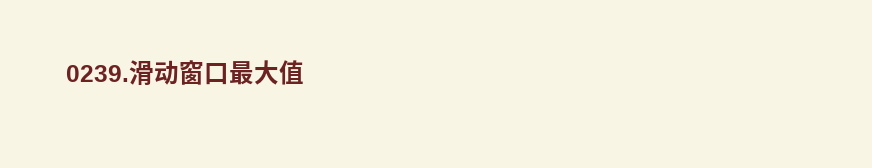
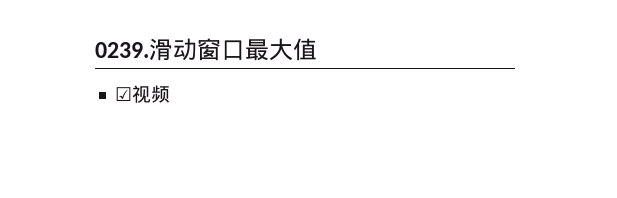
+ ☑视频

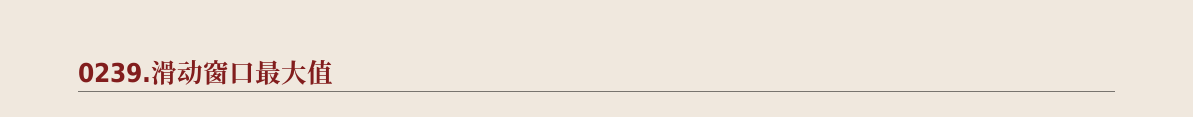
- ☑视频

